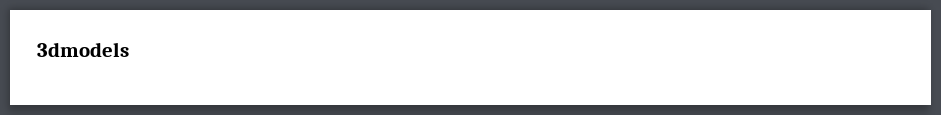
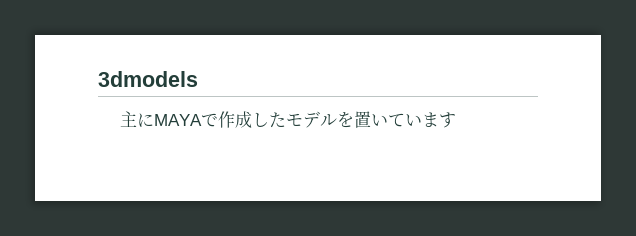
+ 主にMAYAで作成したモデルを置いています

